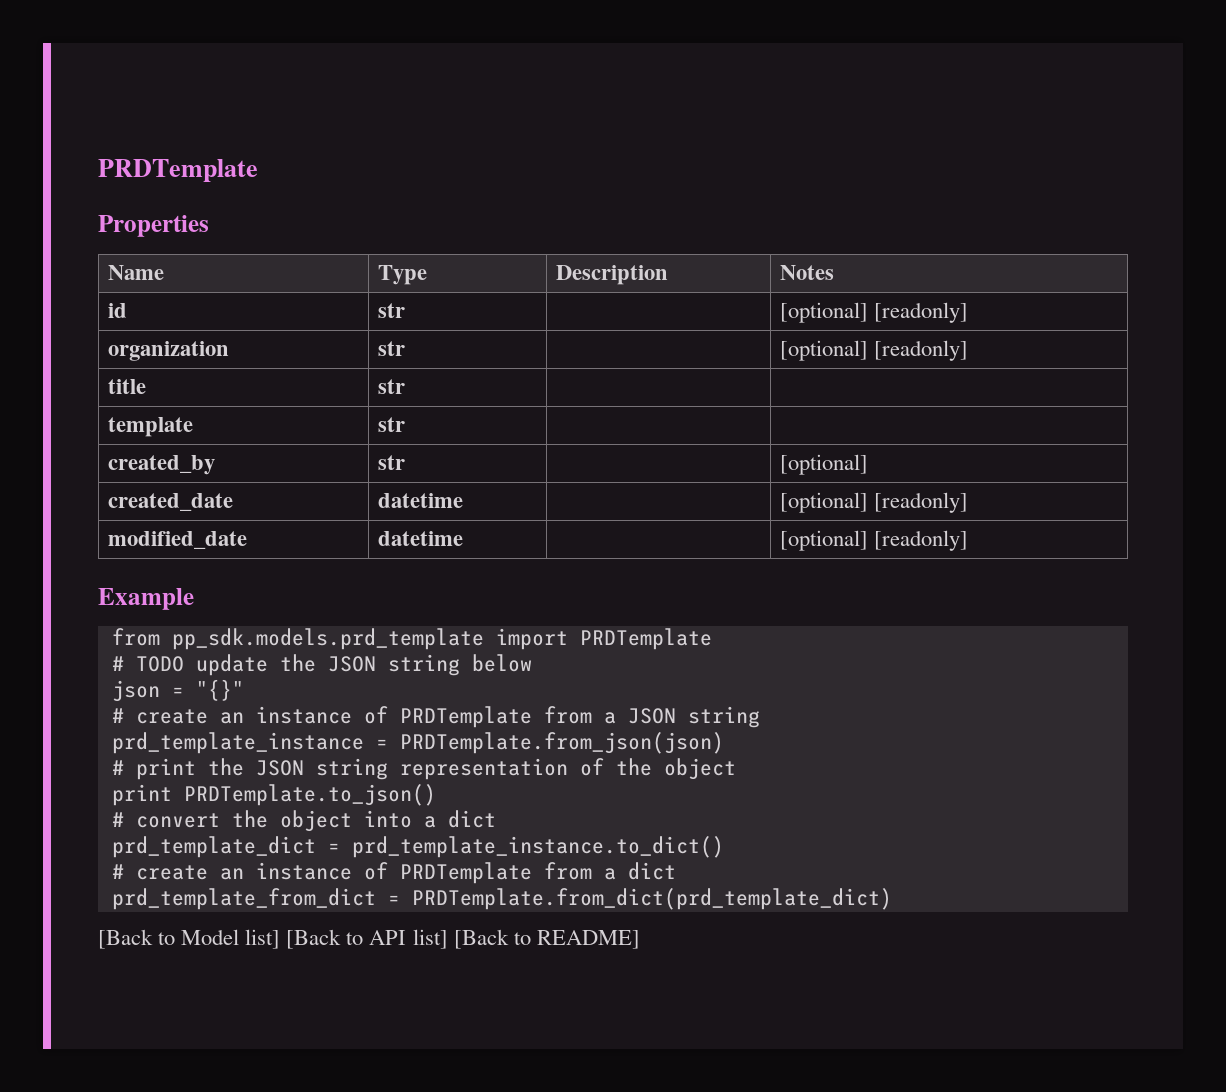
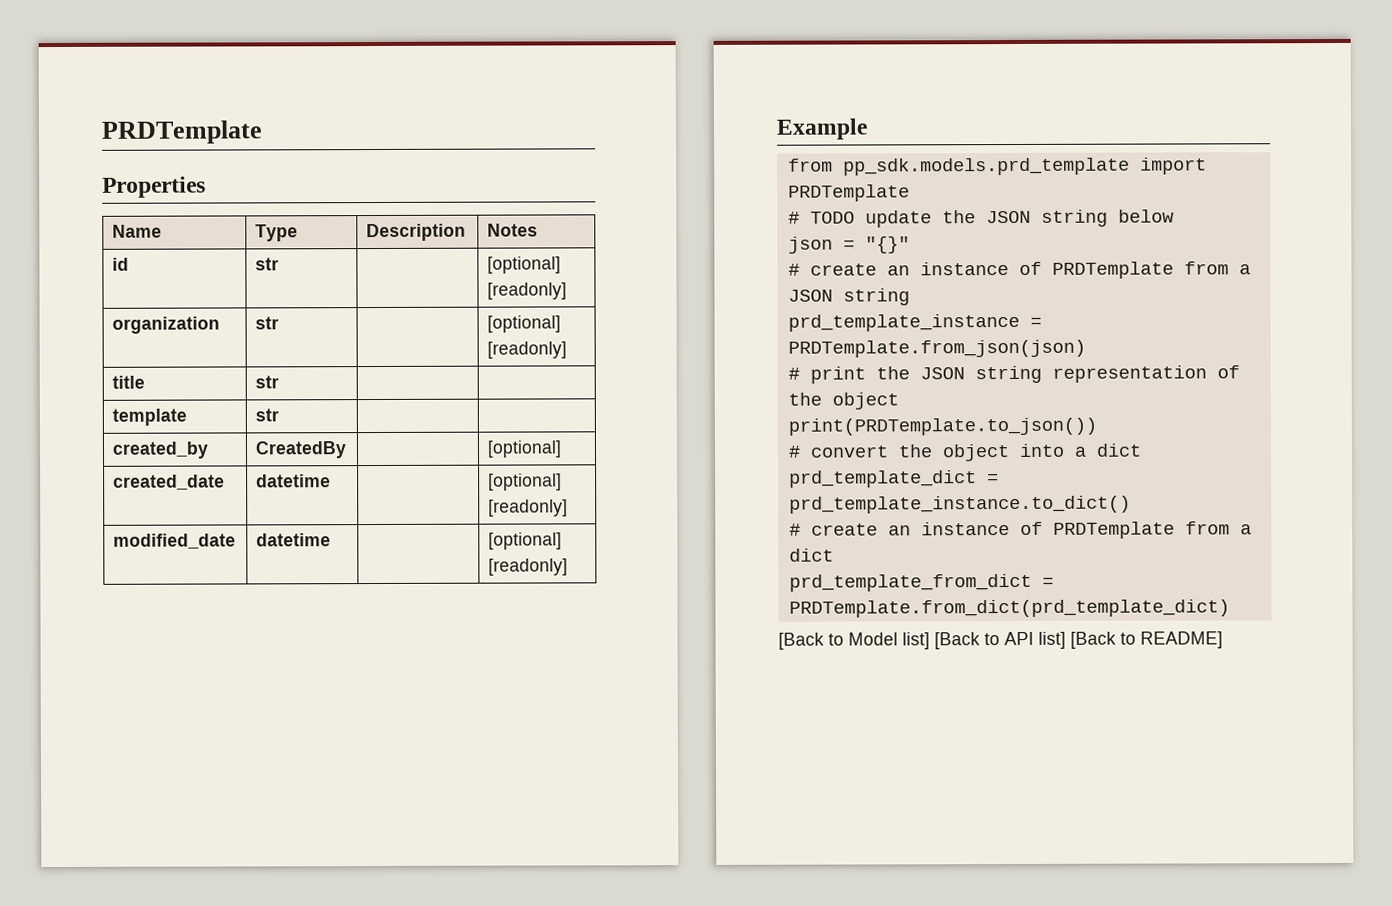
- created_by | str | | [optional]
+ created_by | CreatedBy | | [optional]
- print PRDTemplate.to_json()
+ print(PRDTemplate.to_json())

